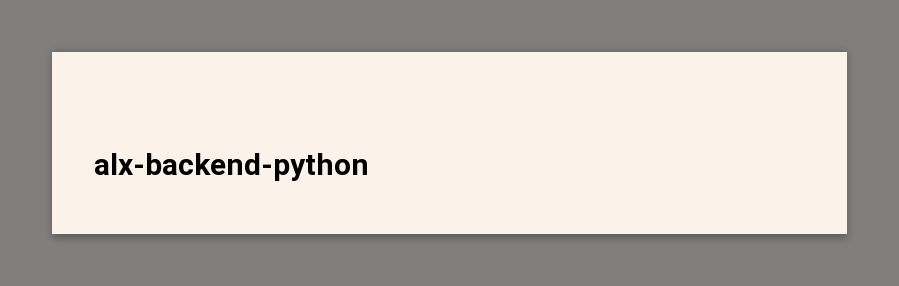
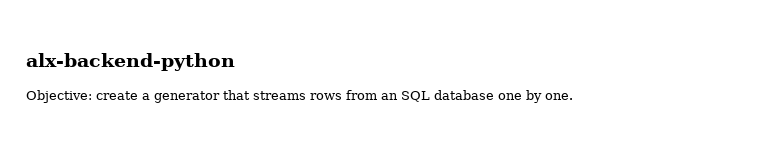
+ Objective: create a generator that streams rows from an SQL database one by one.

